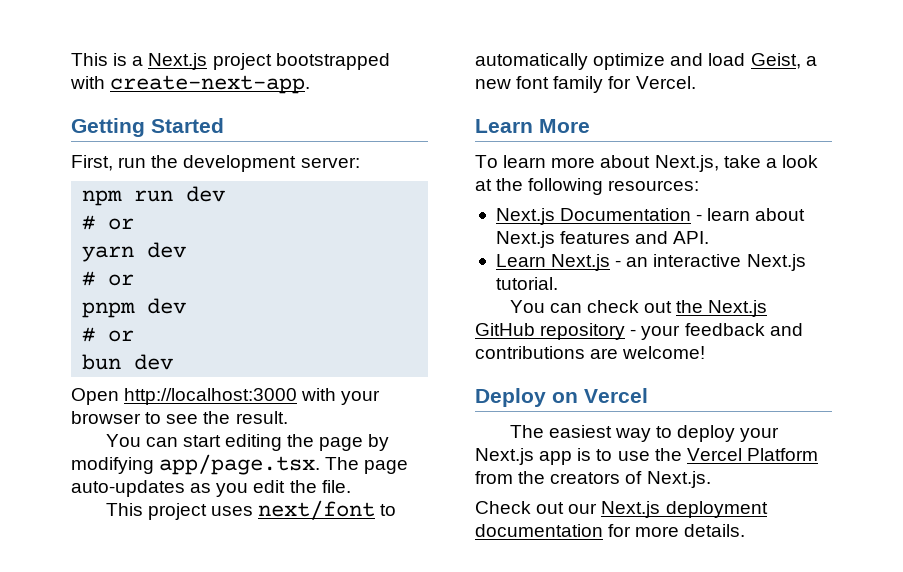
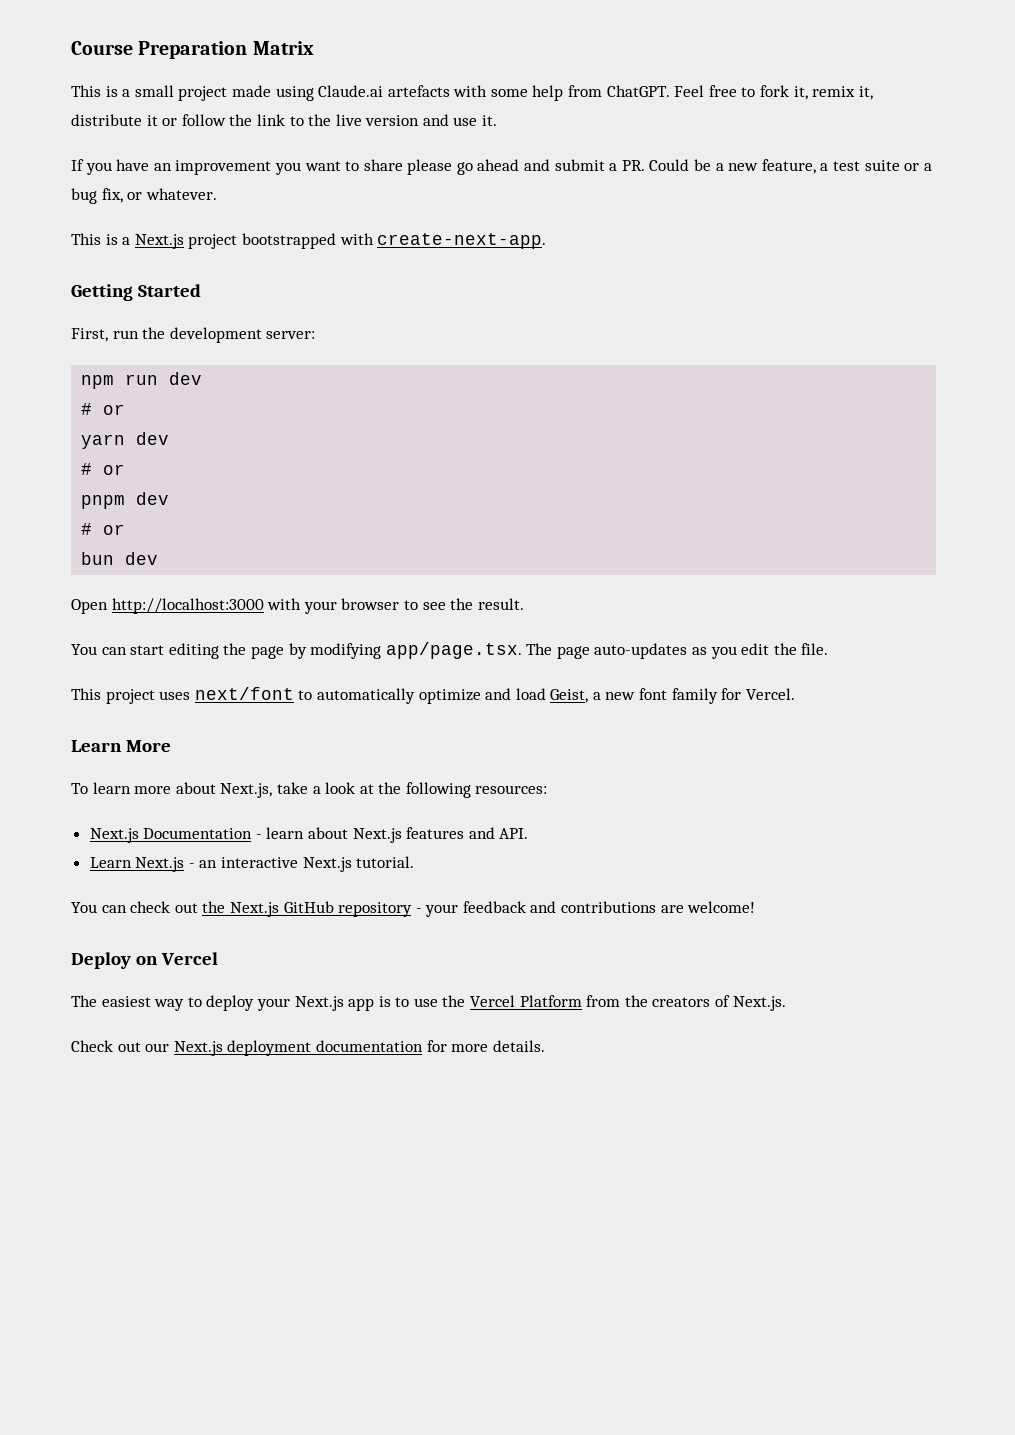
+ Course Preparation Matrix
+ This is a small project made using Claude.ai artefacts with some help from ChatGPT. Feel free to fork it, remix it, distribute it or follow the link to the live version and use it.
+ If you have an improvement you want to share please go ahead and submit a PR. Could be a new feature, a test suite or a bug fix, or whatever.

